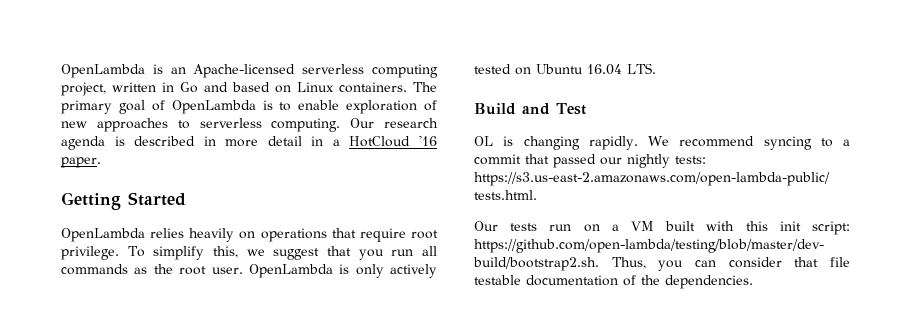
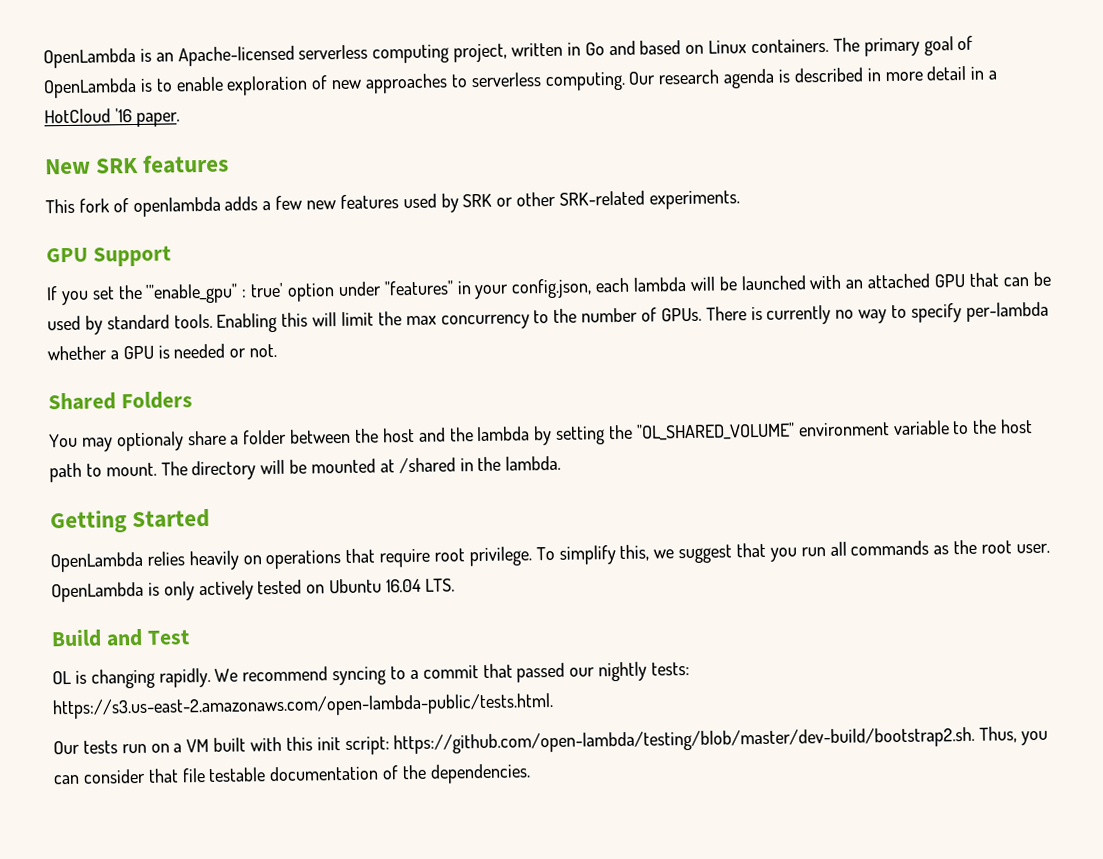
+ New SRK features
+ This fork of openlambda adds a few new features used by SRK or other SRK-related experiments.
+ GPU Support
+ If you set the '"enable_gpu" : true' option under "features" in your config.json, each lambda will be launched with an attached GPU that can be used by standard tools. Enabling this will limit the max concurrency to the number of GPUs. There is currently no way to specify per-lambda whether a GPU is needed or not.
+ Shared Folders
+ You may optionaly share a folder between the host and the lambda by setting the "OL_SHARED_VOLUME" environment variable to the host path to mount. The directory will be mounted at /shared in the lambda.

